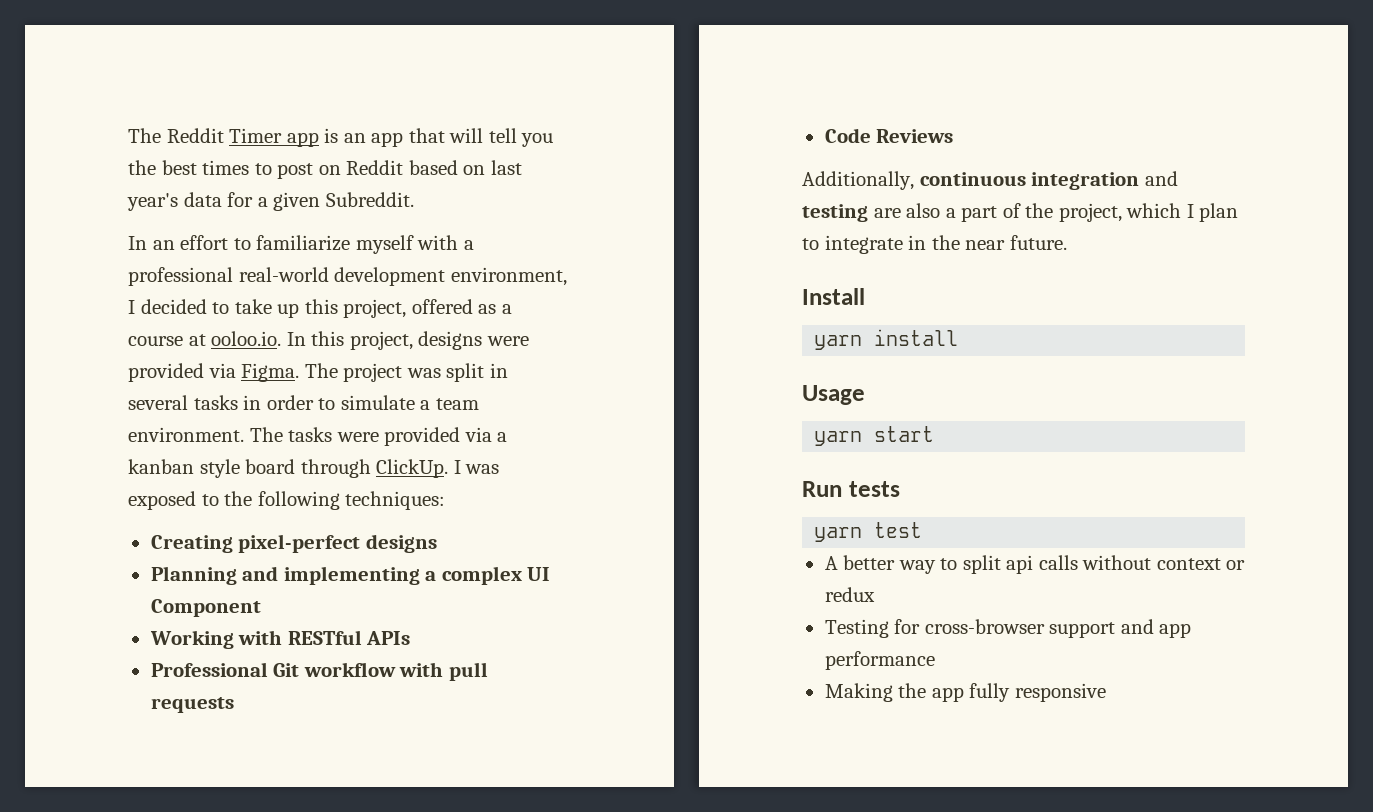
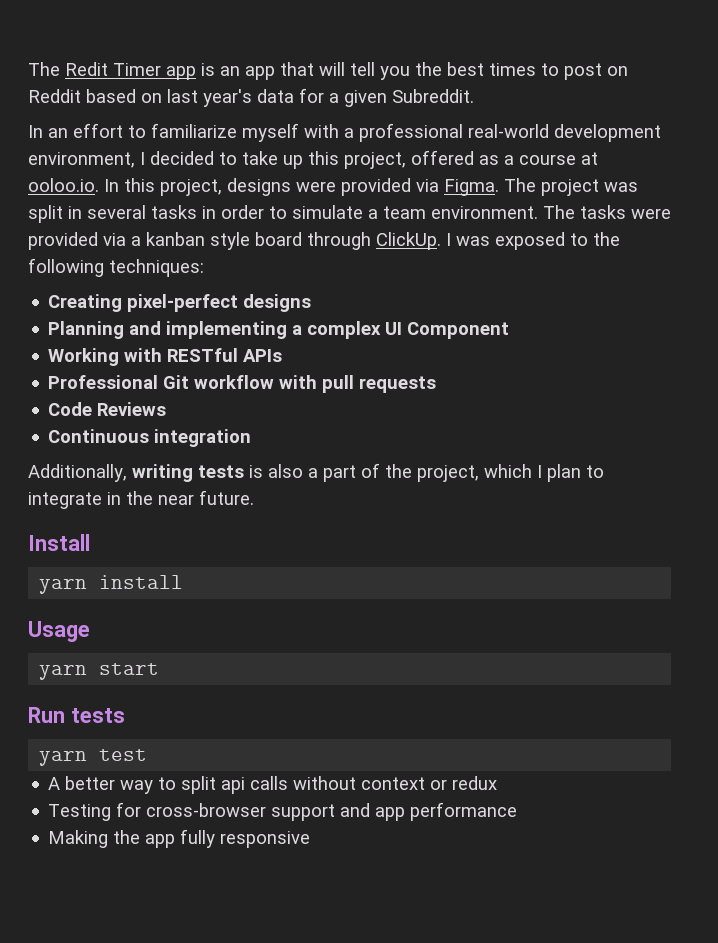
- The Reddit Timer app is an app that will tell you the best times to post on Reddit based on last year's data for a given Subreddit.
+ The Redit Timer app is an app that will tell you the best times to post on Reddit based on last year's data for a given Subreddit.
+ Continuous integration
- Additionally, continuous integration and testing are also a part of the project, which I plan to integrate in the near future.
+ Additionally, writing tests is also a part of the project, which I plan to integrate in the near future.

